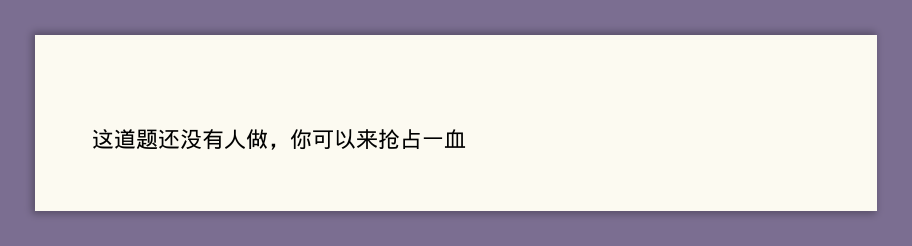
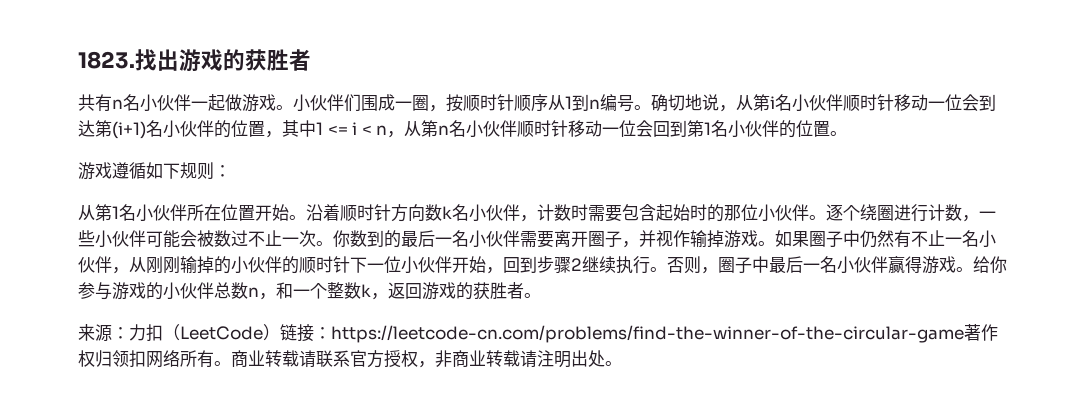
- 这道题还没有人做，你可以来抢占一血
+ 1823.找出游戏的获胜者
+ 共有n名小伙伴一起做游戏。小伙伴们围成一圈，按顺时针顺序从1到n编号。确切地说，从第i名小伙伴顺时针移动一位会到达第(i+1)名小伙伴的位置，其中1 <= i < n，从第n名小伙伴顺时针移动一位会回到第1名小伙伴的位置。
+ 游戏遵循如下规则：
+ 从第1名小伙伴所在位置开始。沿着顺时针方向数k名小伙伴，计数时需要包含起始时的那位小伙伴。逐个绕圈进行计数，一些小伙伴可能会被数过不止一次。你数到的最后一名小伙伴需要离开圈子，并视作输掉游戏。如果圈子中仍然有不止一名小伙伴，从刚刚输掉的小伙伴的顺时针下一位小伙伴开始，回到步骤2继续执行。否则，圈子中最后一名小伙伴赢得游戏。给你参与游戏的小伙伴总数n，和一个整数k，返回游戏的获胜者。
+ 来源：力扣（LeetCode）链接：https://leetcode-cn.com/problems/find-the-winner-of-the-circular-game著作权归领扣网络所有。商业转载请联系官方授权，非商业转载请注明出处。

